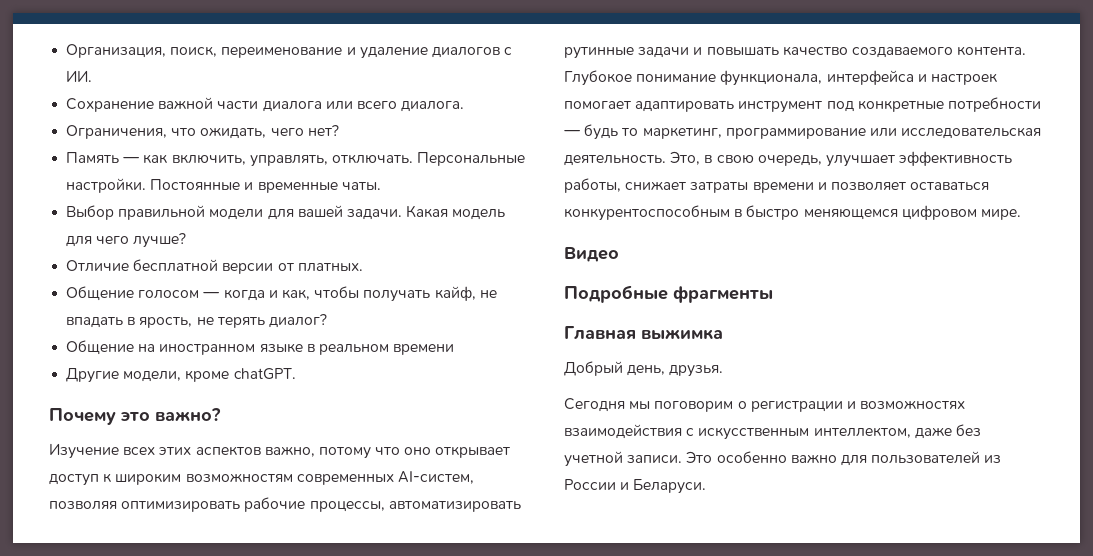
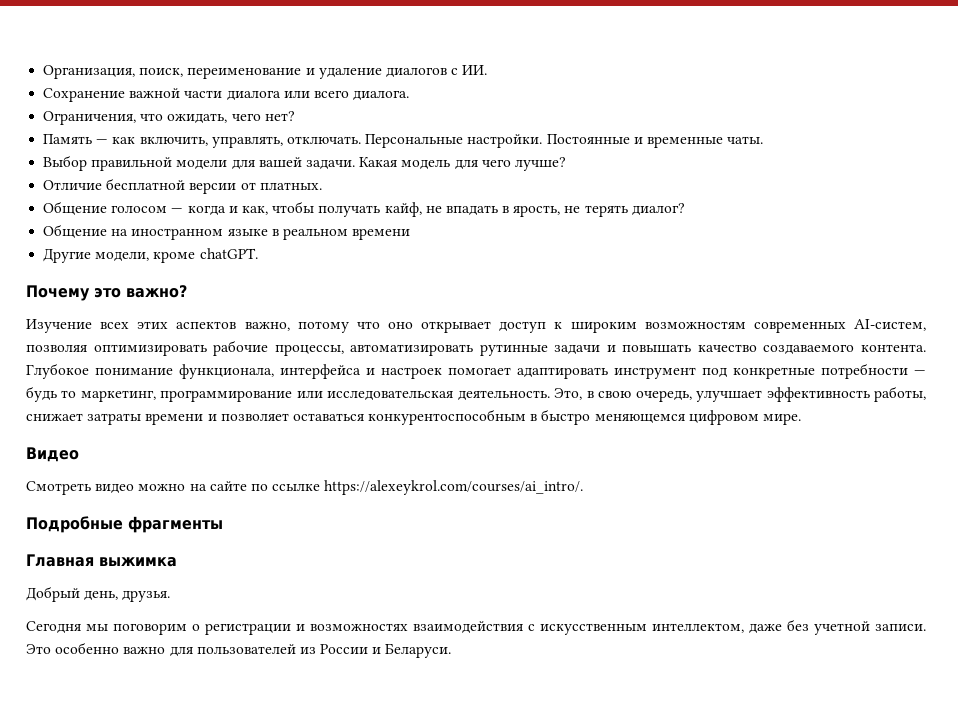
+ Смотреть видео можно на сайте по ссылке https://alexeykrol.com/courses/ai_intro/.

